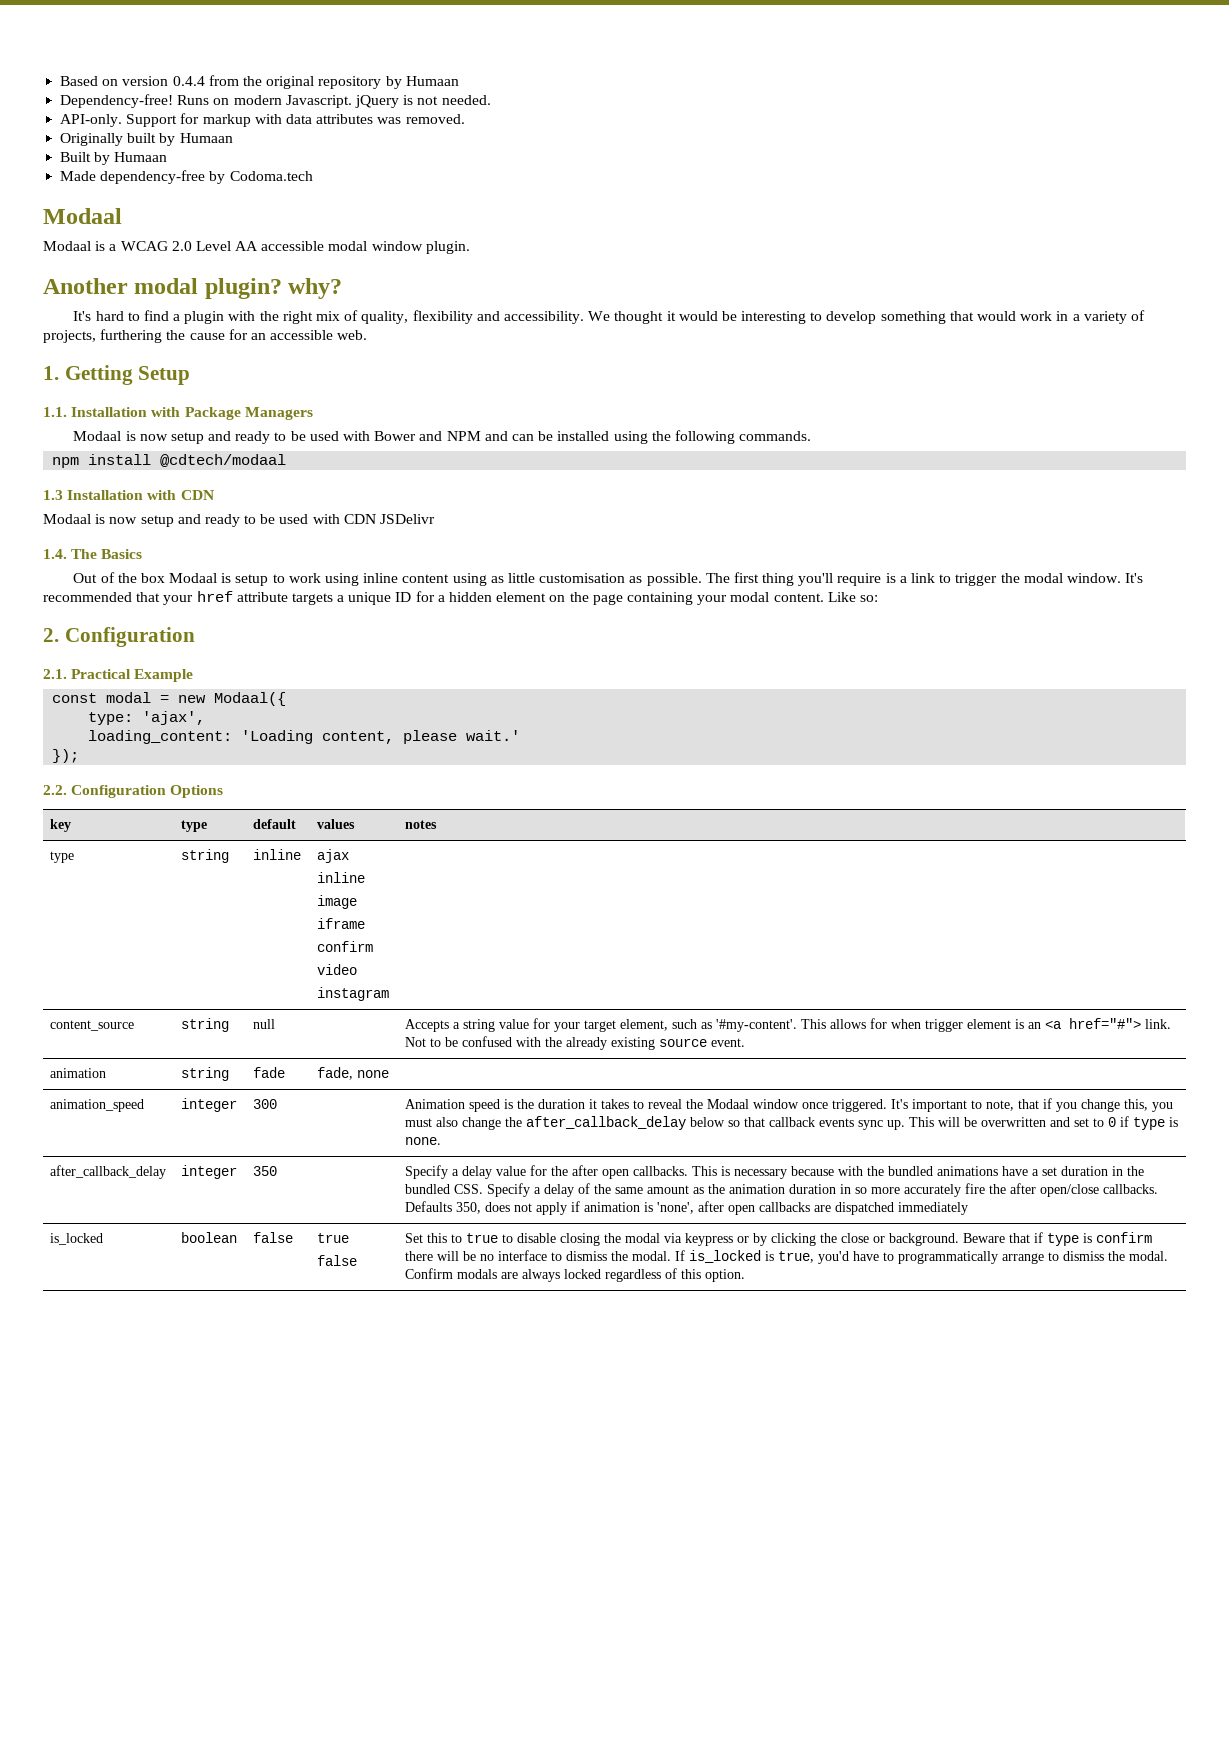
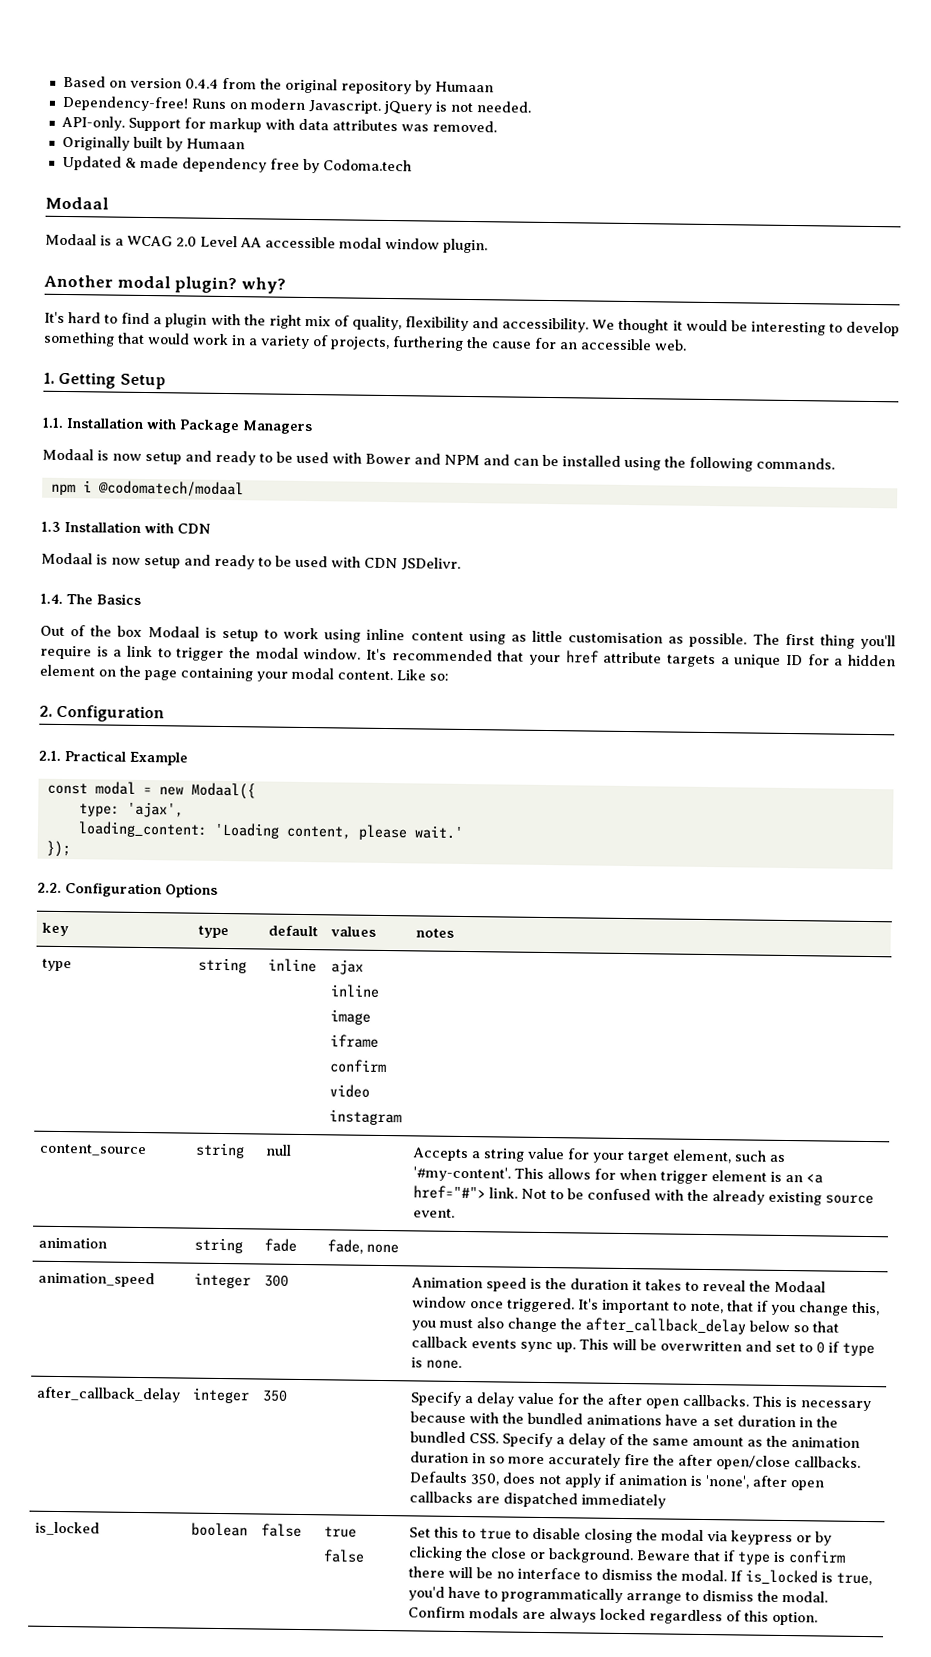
- Built by Humaan
- Made dependency-free by Codoma.tech
+ Updated & made dependency free by Codoma.tech
- npm install @cdtech/modaal
+ npm i @codomatech/modaal
- Modaal is now setup and ready to be used with CDN JSDelivr
+ Modaal is now setup and ready to be used with CDN JSDelivr.

